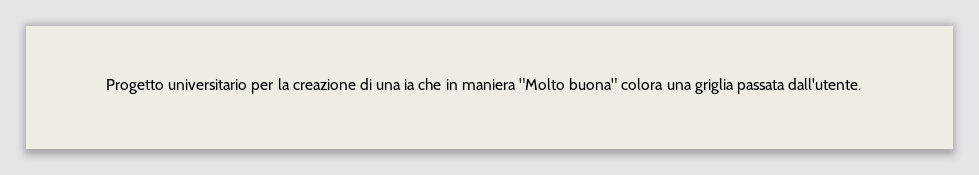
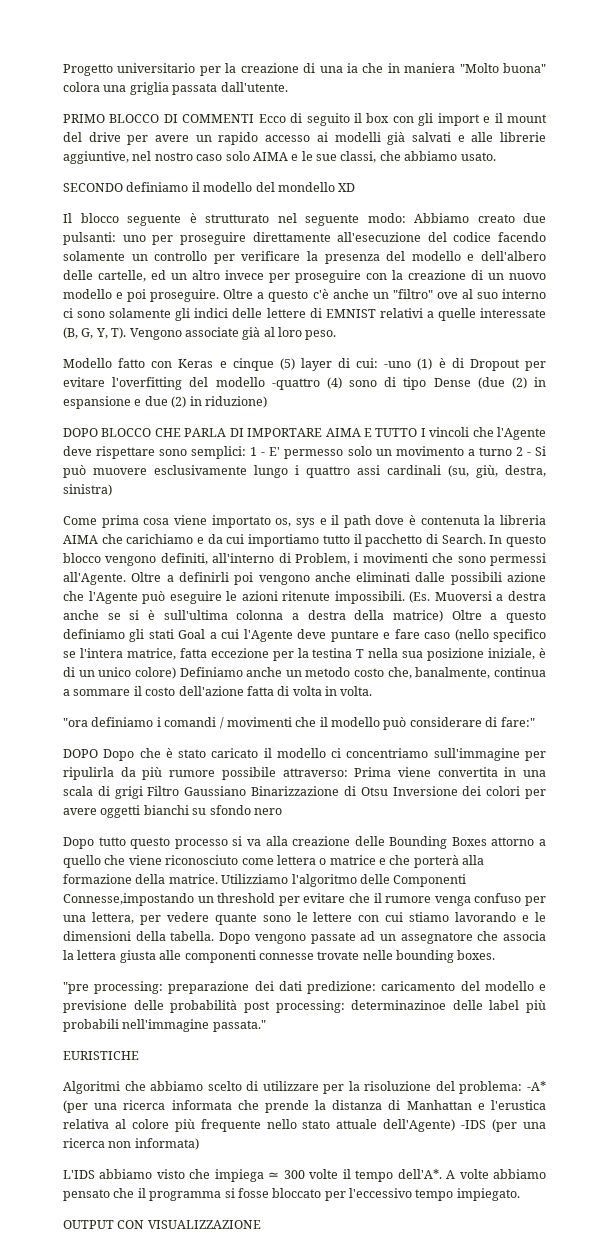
+ PRIMO BLOCCO DI COMMENTI Ecco di seguito il box con gli import e il mount del drive per avere un rapido accesso ai modelli già salvati e alle librerie aggiuntive, nel nostro caso solo AIMA e le sue classi, che abbiamo usato.
+ SECONDO definiamo il modello del mondello XD
+ Il blocco seguente è strutturato nel seguente modo: Abbiamo creato due pulsanti: uno per proseguire direttamente all'esecuzione del codice facendo solamente un controllo per verificare la presenza del modello e dell'albero delle cartelle, ed un altro invece per proseguire con la creazione di un nuovo modello e poi proseguire. Oltre a questo c'è anche un "filtro" ove al suo interno ci sono solamente gli indici delle lettere di EMNIST relativi a quelle interessate (B, G, Y, T). Vengono associate già al loro peso.
+ Modello fatto con Keras e cinque (5) layer di cui: -uno (1) è di Dropout per evitare l'overfitting del modello -quattro (4) sono di tipo Dense (due (2) in espansione e due (2) in riduzione)
+ DOPO BLOCCO CHE PARLA DI IMPORTARE AIMA E TUTTO I vincoli che l'Agente deve rispettare sono semplici: 1 - E' permesso solo un movimento a turno 2 - Si può muovere esclusivamente lungo i quattro assi cardinali (su, giù, destra, sinistra)
+ Come prima cosa viene importato os, sys e il path dove è contenuta la libreria AIMA che carichiamo e da cui importiamo tutto il pacchetto di Search. In questo blocco vengono definiti, all'interno di Problem, i movimenti che sono permessi all'Agente. Oltre a definirli poi vengono anche eliminati dalle possibili azione che l'Agente può eseguire le azioni ritenute impossibili. (Es. Muoversi a destra anche se si è sull'ultima colonna a destra della matrice) Oltre a questo definiamo gli stati Goal a cui l'Agente deve puntare e fare caso (nello specifico se l'intera matrice, fatta eccezione per la testina T nella sua posizione iniziale, è di un unico colore) Definiamo anche un metodo costo che, banalmente, continua a sommare il costo dell'azione fatta di volta in volta.
+ "ora definiamo i comandi / movimenti che il modello può considerare di fare:"
+ DOPO Dopo che è stato caricato il modello ci concentriamo sull'immagine per ripulirla da più rumore possibile attraverso: Prima viene convertita in una scala di grigi Filtro Gaussiano Binarizzazione di Otsu Inversione dei colori per avere oggetti bianchi su sfondo nero
+ Dopo tutto questo processo si va alla creazione delle Bounding Boxes attorno a quello che viene riconosciuto come lettera o matrice e che porterà alla formazione della matrice. Utilizziamo l'algoritmo delle Componenti Connesse,impostando un threshold per evitare che il rumore venga confuso per una lettera, per vedere quante sono le lettere con cui stiamo lavorando e le dimensioni della tabella. Dopo vengono passate ad un assegnatore che associa la lettera giusta alle componenti connesse trovate nelle bounding boxes.
+ "pre processing: preparazione dei dati predizione: caricamento del modello e previsione delle probabilità post processing: determinazinoe delle label più probabili nell'immagine passata."
+ EURISTICHE
+ Algoritmi che abbiamo scelto di utilizzare per la risoluzione del problema: -A* (per una ricerca informata che prende la distanza di Manhattan e l'erustica relativa al colore più frequente nello stato attuale dell'Agente) -IDS (per una ricerca non informata)
+ L'IDS abbiamo visto che impiega ≃ 300 volte il tempo dell'A*. A volte abbiamo pensato che il programma si fosse bloccato per l'eccessivo tempo impiegato.
+ OUTPUT CON VISUALIZZAZIONE

